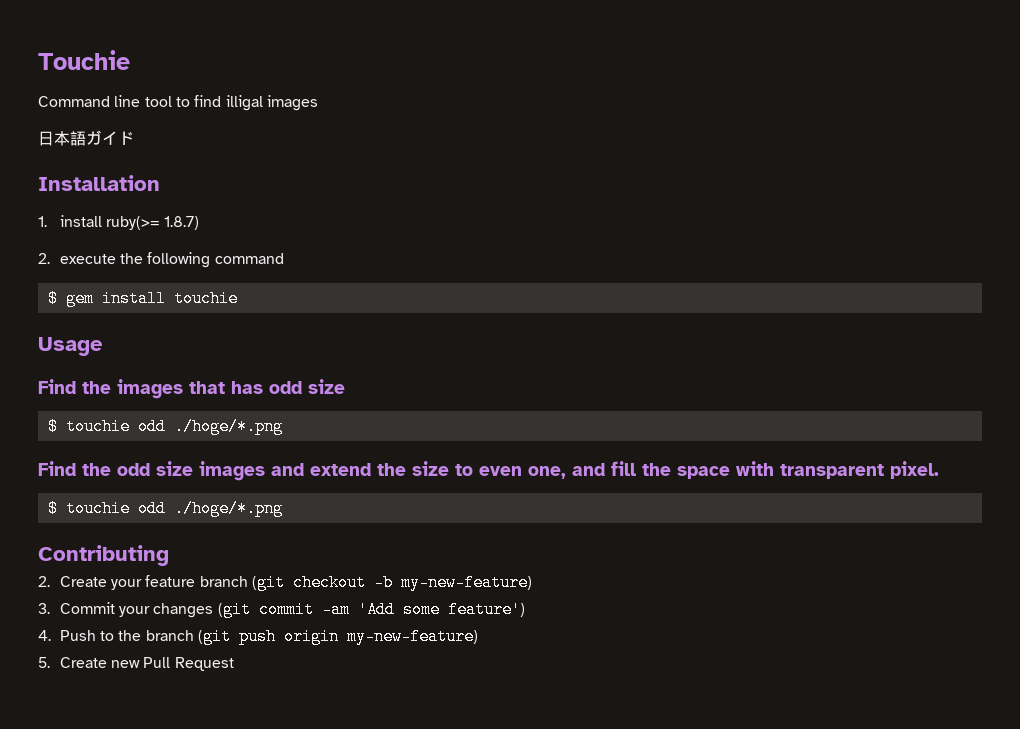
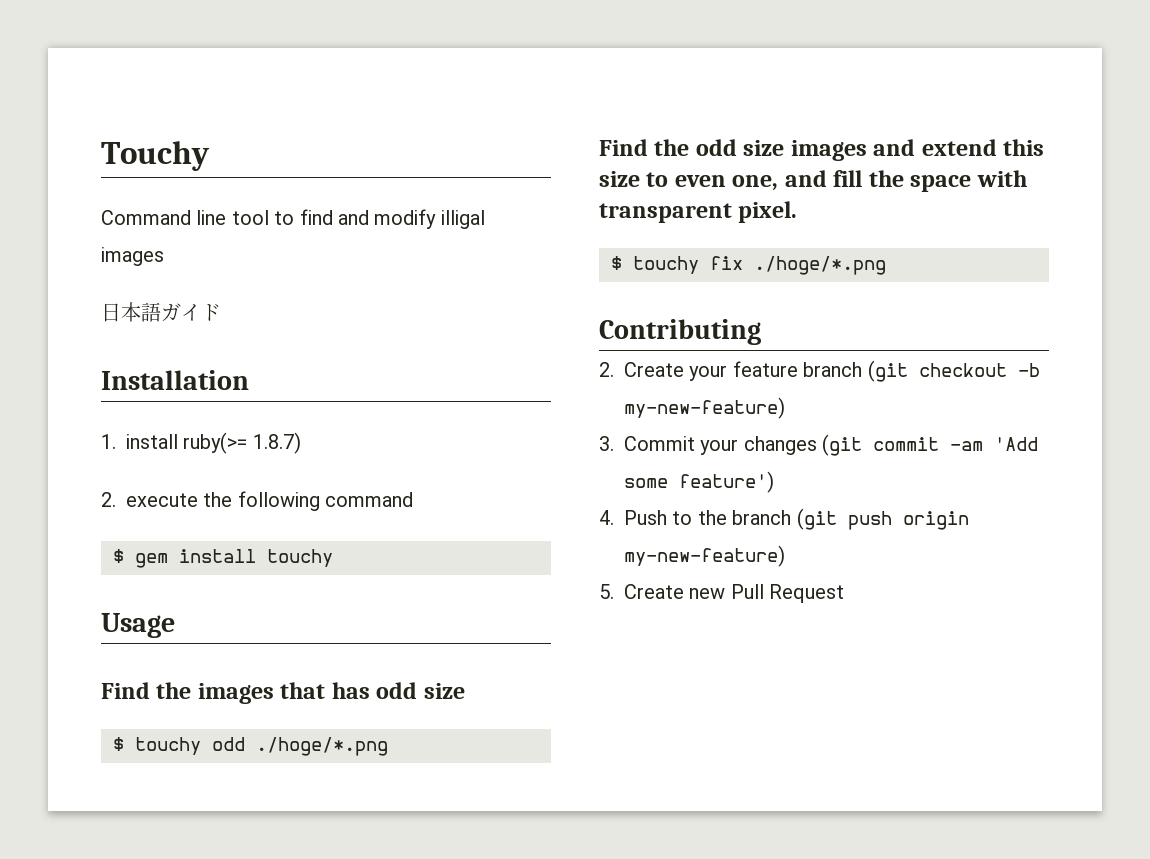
- Touchie
+ Touchy
- Command line tool to find illigal images
+ Command line tool to find and modify illigal images
- $ gem install touchie
+ $ gem install touchy
  Find the images that has odd size
- $ touchie odd ./hoge/*.png
+ $ touchy odd ./hoge/*.png
- Find the odd size images and extend the size to even one, and fill the space with transparent pixel.
- $ touchie odd ./hoge/*.png
+ Find the odd size images and extend this size to even one, and fill the space with transparent pixel.
+ $ touchy fix ./hoge/*.png

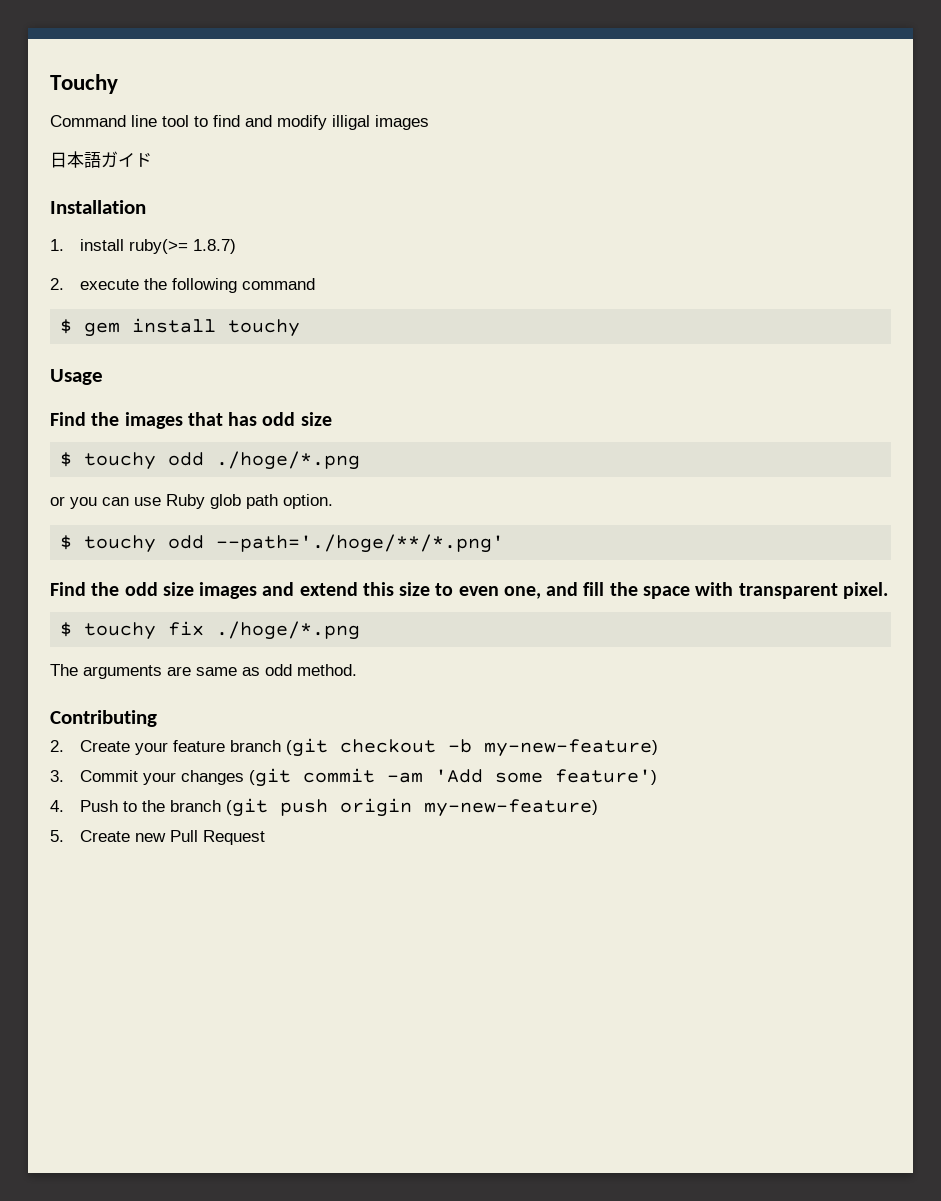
+ or you can use Ruby glob path option.
+ $ touchy odd --path='./hoge/**/*.png'
+ The arguments are same as odd method.

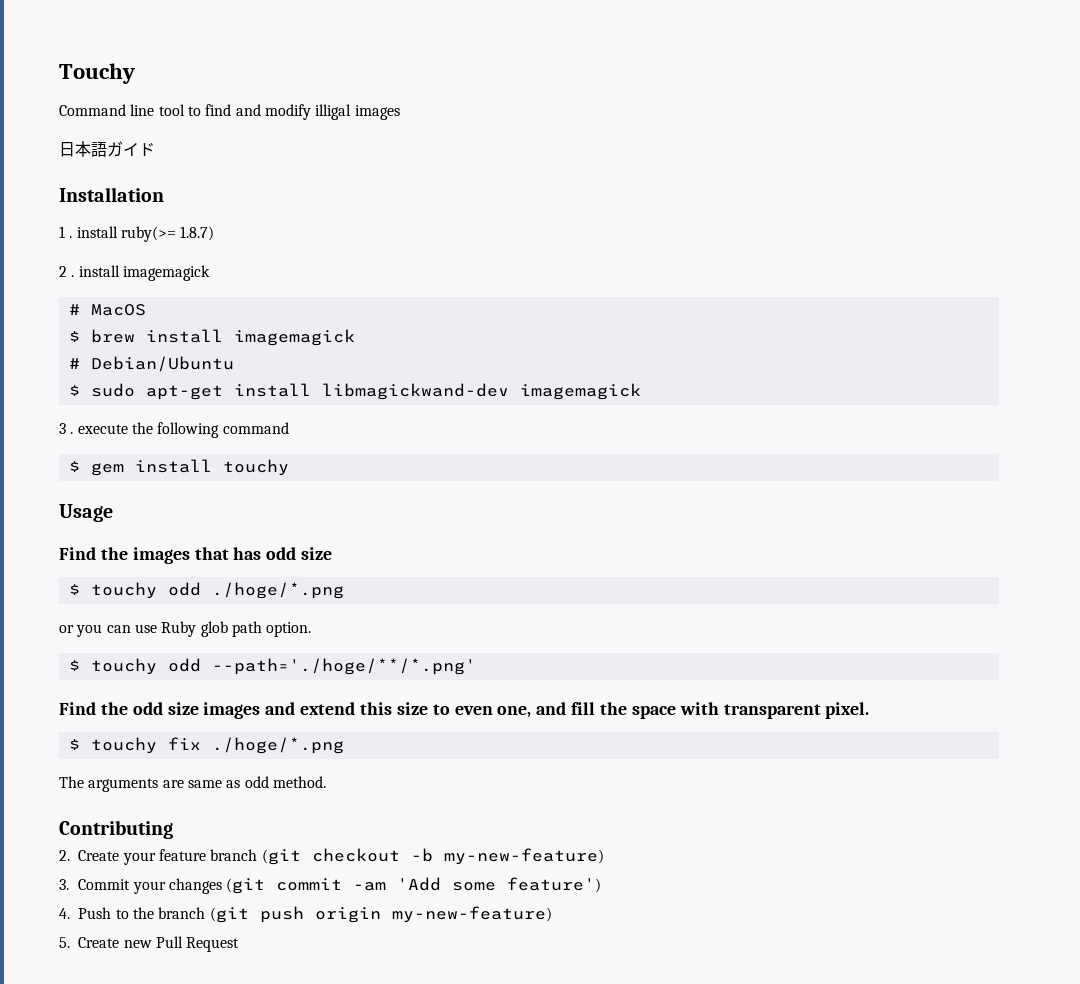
- 1. install ruby(>= 1.8.7)
+ 1 . install ruby(>= 1.8.7)
- 2. execute the following command
+ 2 . install imagemagick
+ # MacOS
+ $ brew install imagemagick
+ # Debian/Ubuntu
+ $ sudo apt-get install libmagickwand-dev imagemagick
+ 3 . execute the following command

